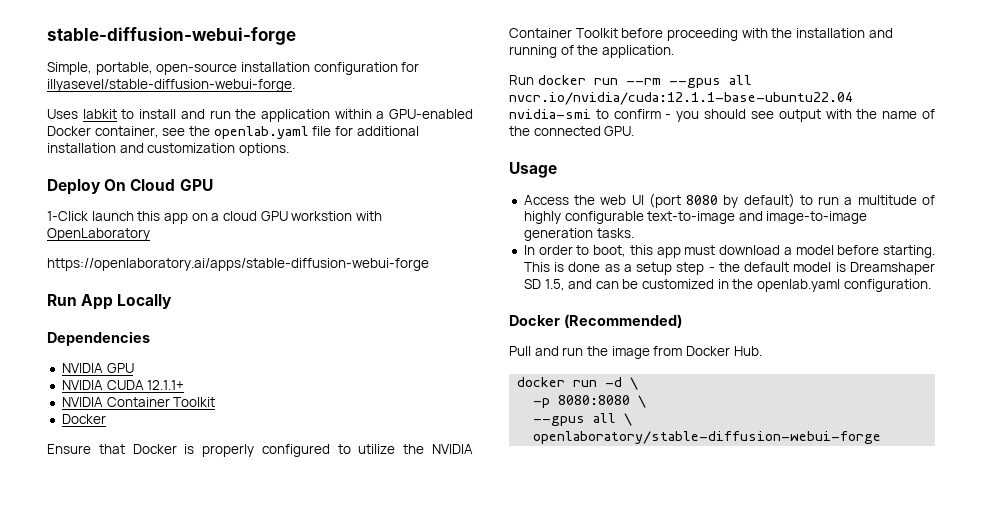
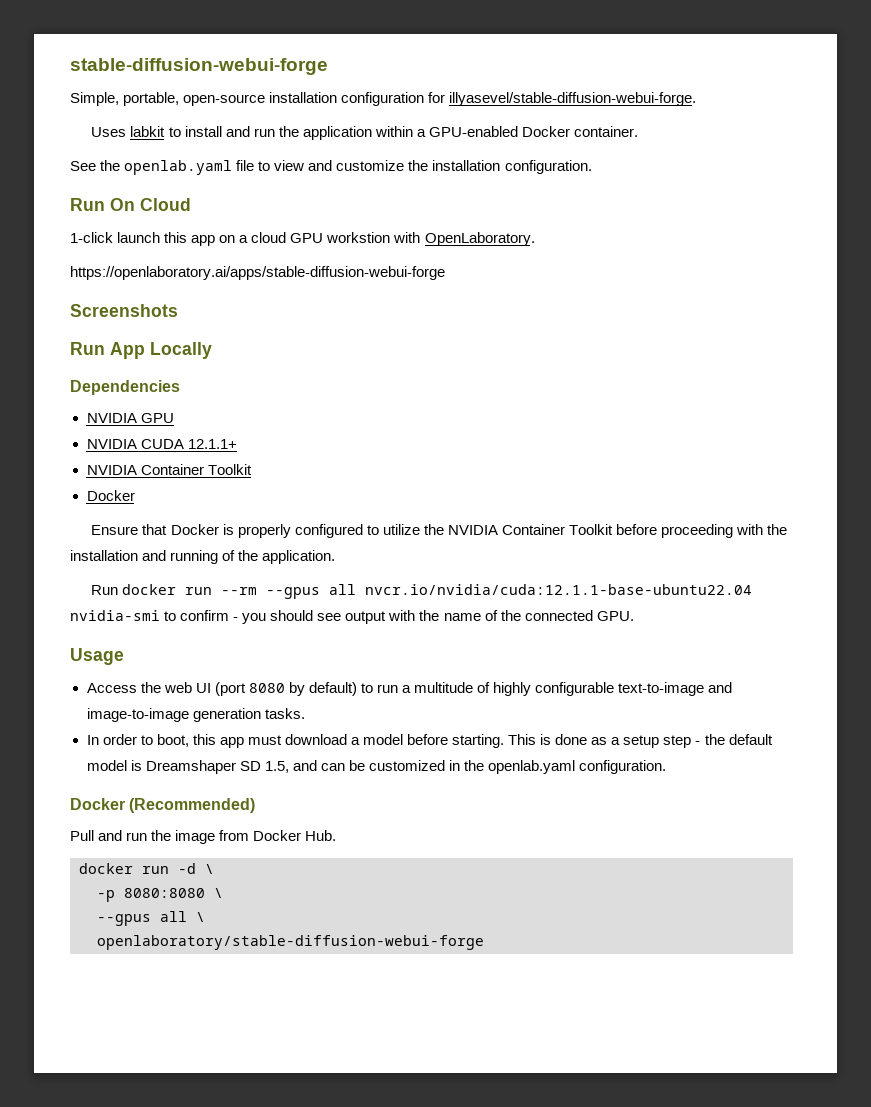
- Uses labkit to install and run the application within a GPU-enabled Docker container, see the openlab.yaml file for additional installation and customization options.
- Deploy On Cloud GPU
- 1-Click launch this app on a cloud GPU workstion with OpenLaboratory
+ Uses labkit to install and run the application within a GPU-enabled Docker container.
+ See the openlab.yaml file to view and customize the installation configuration.
+ Run On Cloud
+ 1-click launch this app on a cloud GPU workstion with OpenLaboratory.
+ Screenshots

